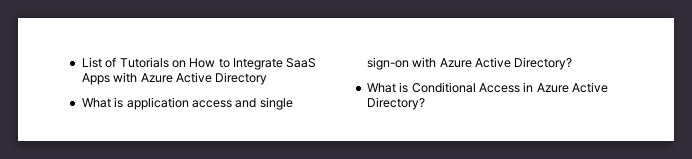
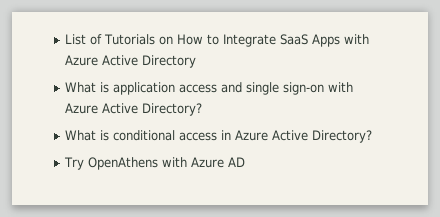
- What is Conditional Access in Azure Active Directory?
+ What is conditional access in Azure Active Directory?
+ Try OpenAthens with Azure AD

